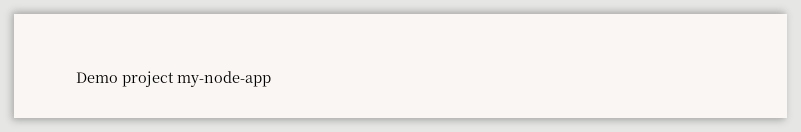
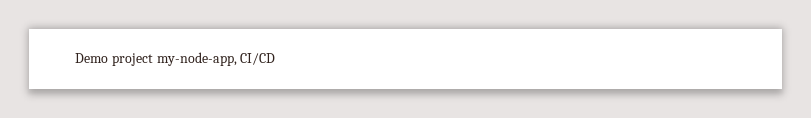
- Demo project my-node-app
+ Demo project my-node-app, CI/CD

